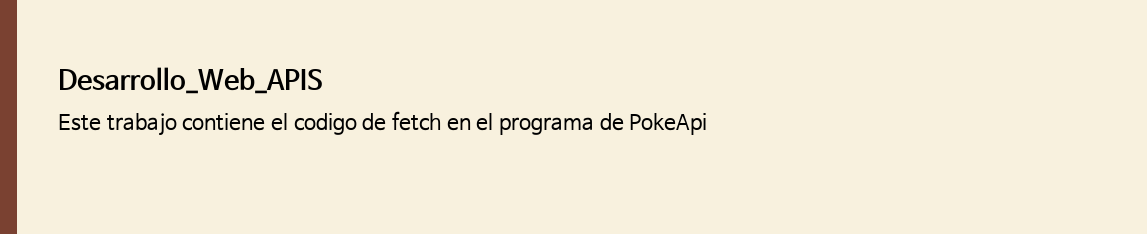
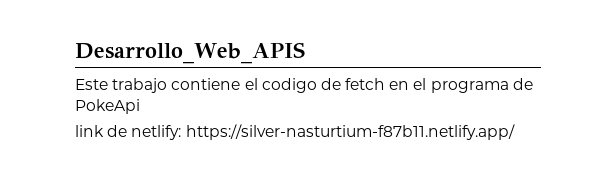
+ link de netlify: https://silver-nasturtium-f87b11.netlify.app/

